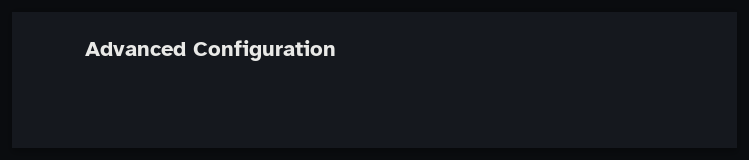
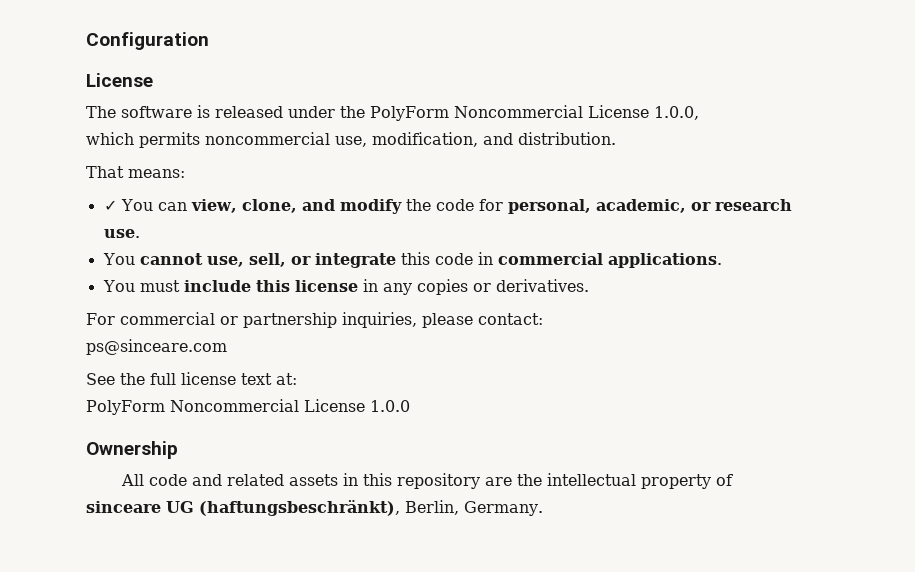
- Advanced Configuration
+ Configuration
+ License
+ The software is released under the PolyForm Noncommercial License 1.0.0,
+ which permits noncommercial use, modification, and distribution.
+ That means:
+ ✓ You can view, clone, and modify the code for personal, academic, or research use.
+ You cannot use, sell, or integrate this code in commercial applications.
+ You must include this license in any copies or derivatives.
+ For commercial or partnership inquiries, please contact:
+ ps@sinceare.com
+ See the full license text at:
+ PolyForm Noncommercial License 1.0.0
+ Ownership
+ All code and related assets in this repository are the intellectual property of
+ sinceare UG (haftungsbeschränkt), Berlin, Germany.

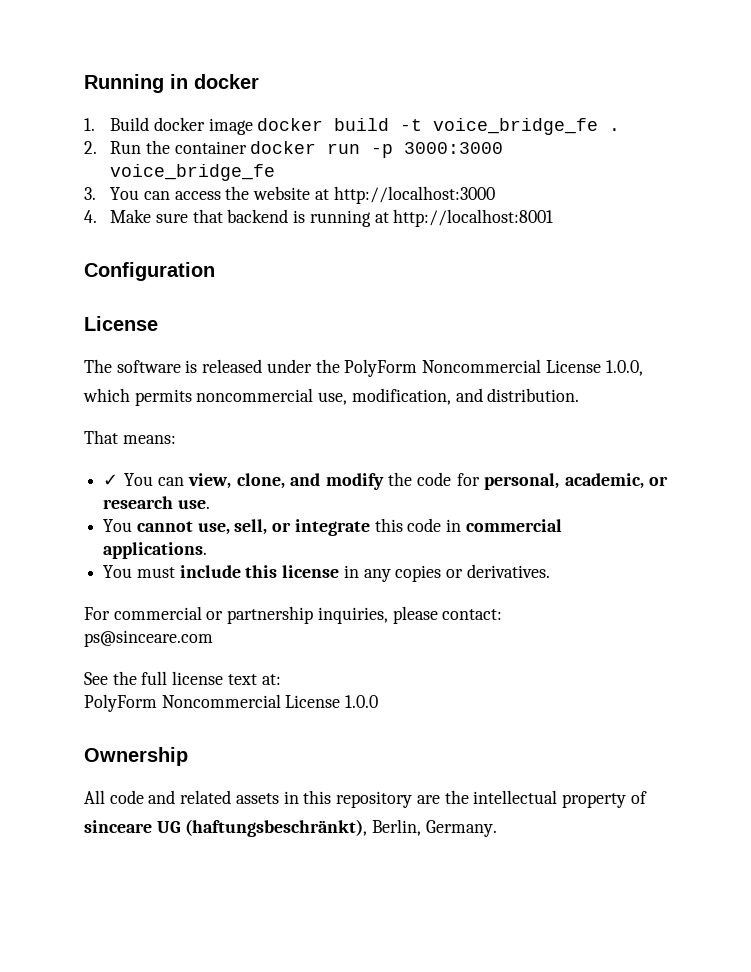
+ Running in docker
+ 1. Build docker image docker build -t voice_bridge_fe .
+ 2. Run the container docker run -p 3000:3000 voice_bridge_fe
+ 3. You can access the website at http://localhost:3000
+ 4. Make sure that backend is running at http://localhost:8001

